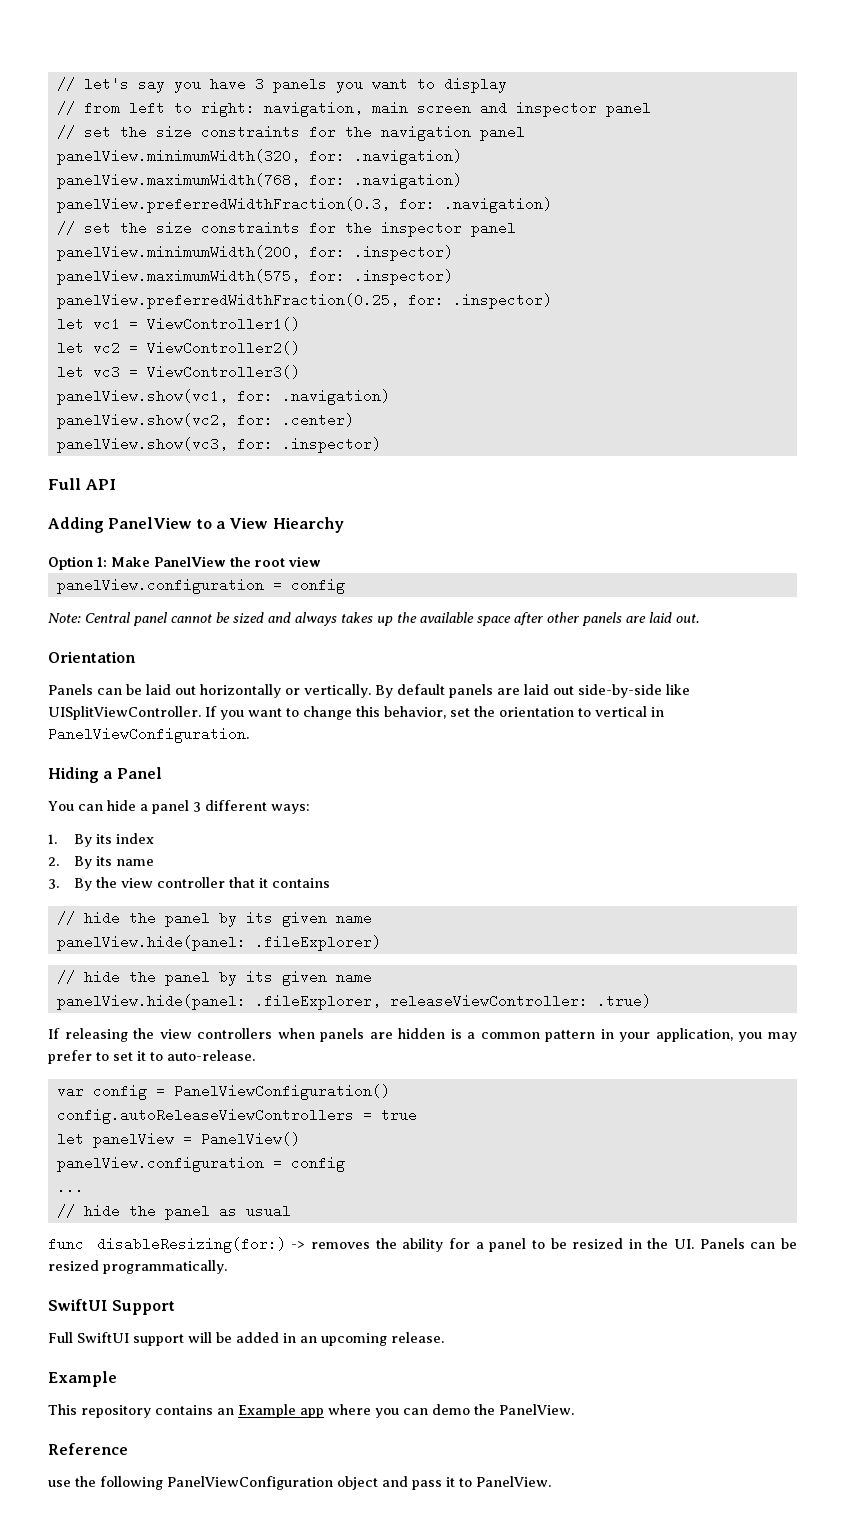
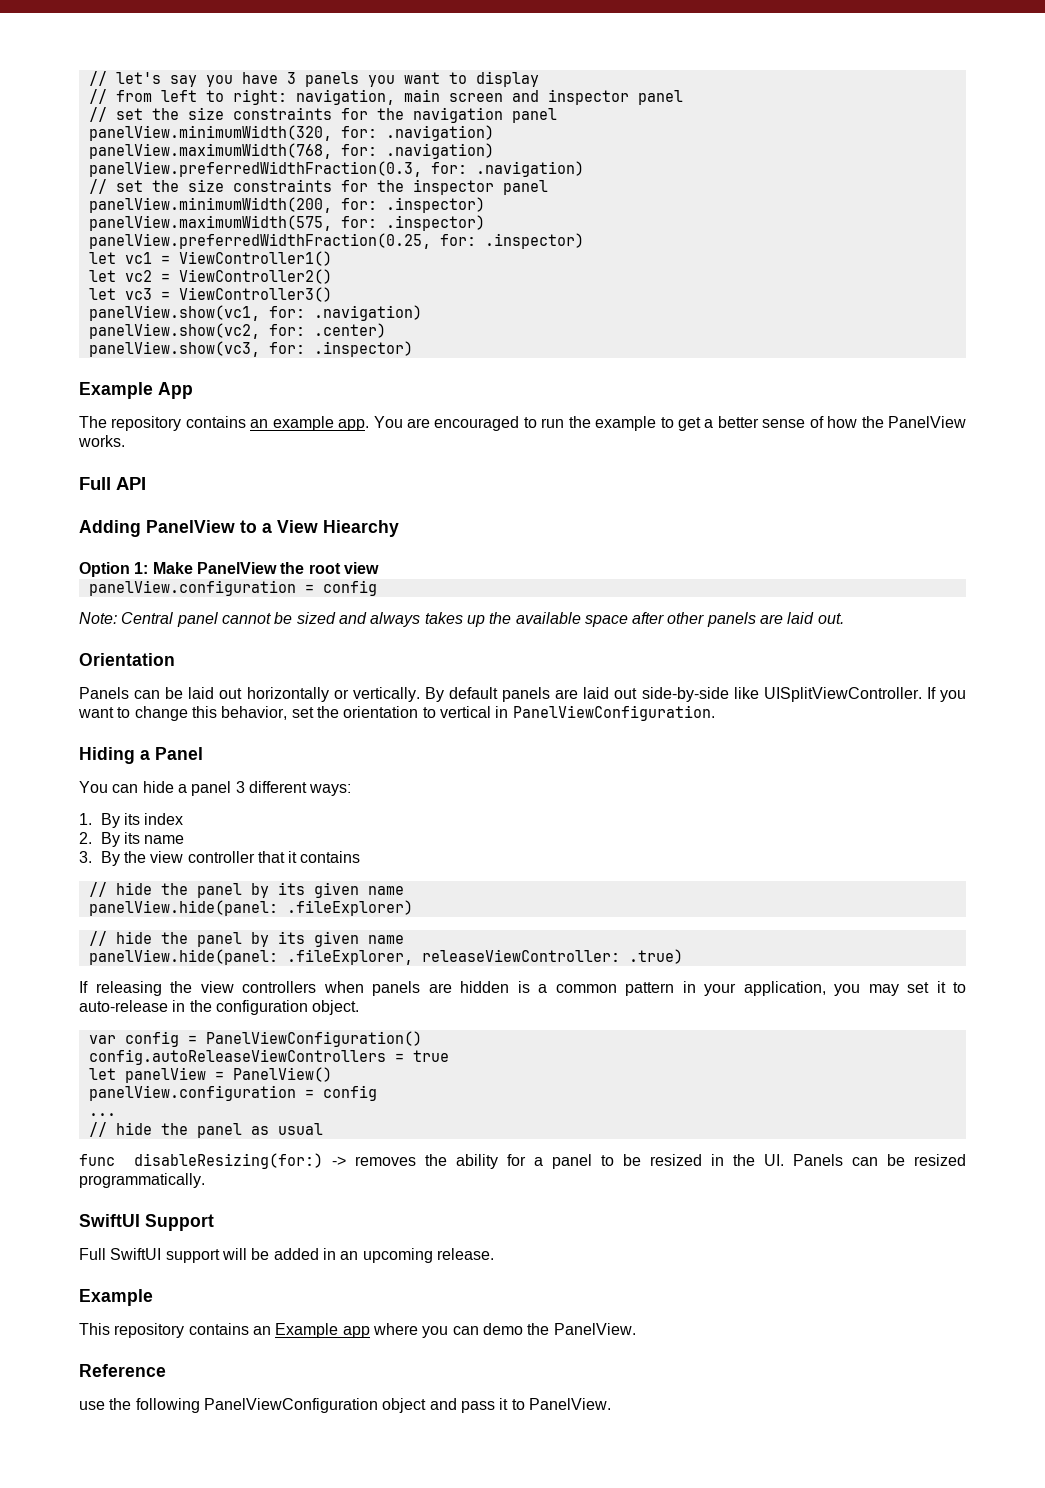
+ Example App
+ The repository contains an example app. You are encouraged to run the example to get a better sense of how the PanelView works.
- If releasing the view controllers when panels are hidden is a common pattern in your application, you may prefer to set it to auto-release.
+ If releasing the view controllers when panels are hidden is a common pattern in your application, you may set it to auto-release in the configuration object.

